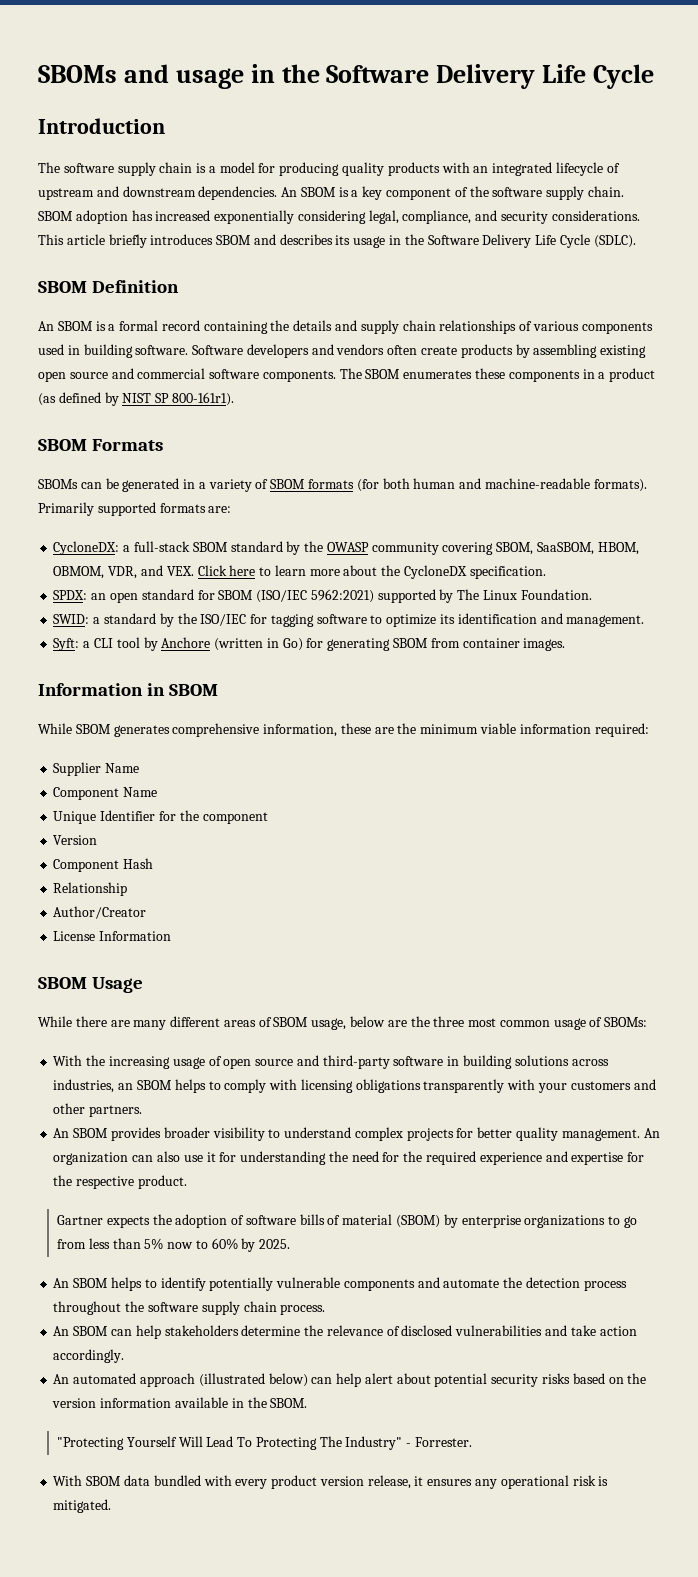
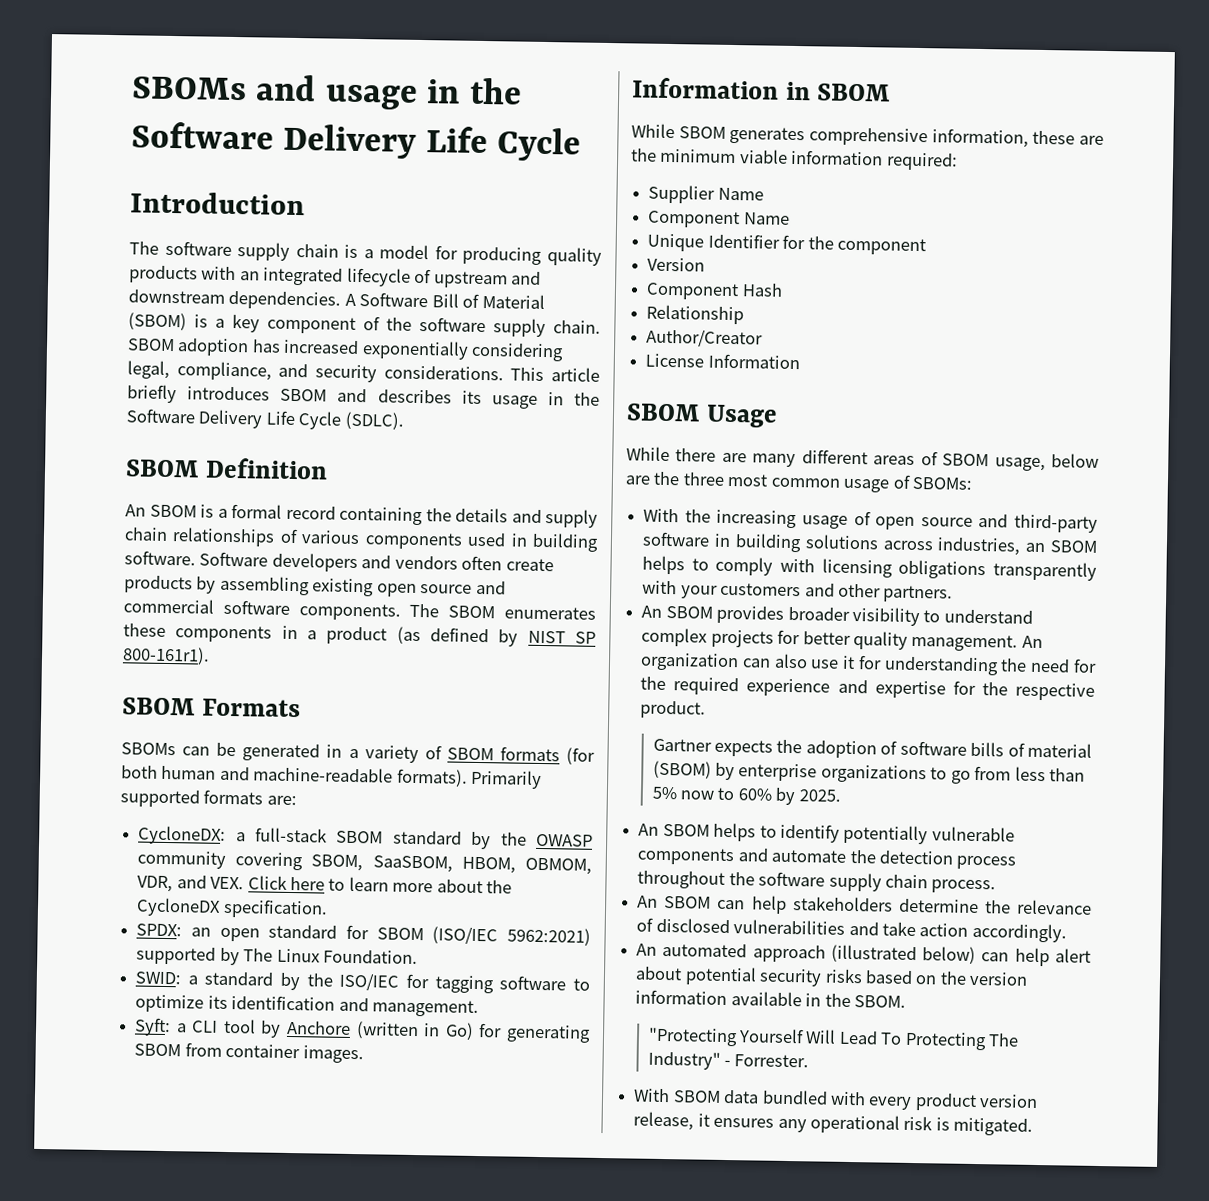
- An SBOM is a key component of the software supply chain.
+ A Software Bill of Material (SBOM) is a key component of the software supply chain.

